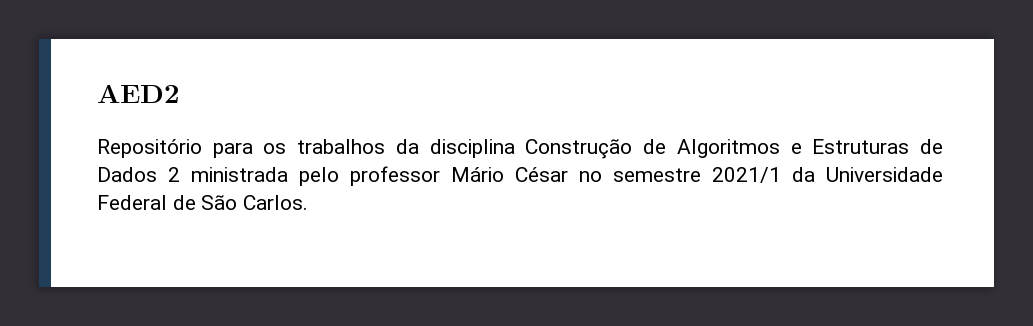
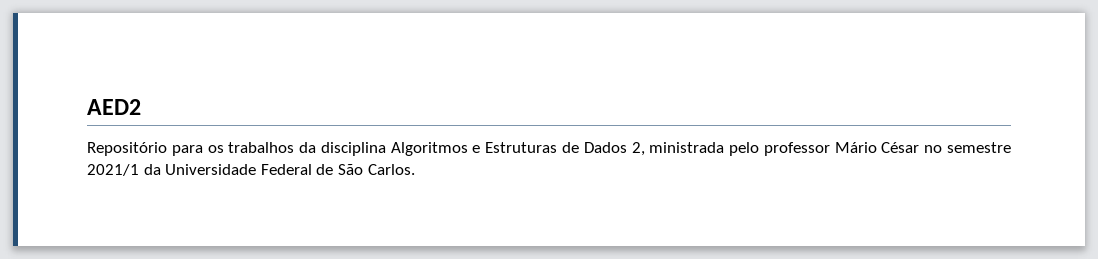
- Repositório para os trabalhos da disciplina Construção de Algoritmos e Estruturas de Dados 2 ministrada pelo professor Mário César no semestre 2021/1 da Universidade Federal de São Carlos.
+ Repositório para os trabalhos da disciplina Algoritmos e Estruturas de Dados 2, ministrada pelo professor Mário César no semestre 2021/1 da Universidade Federal de São Carlos.

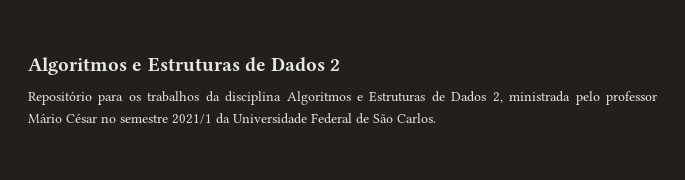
- AED2
+ Algoritmos e Estruturas de Dados 2

